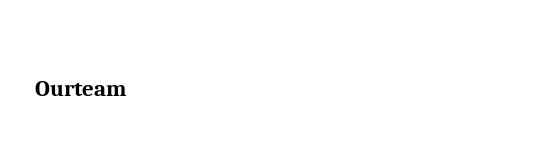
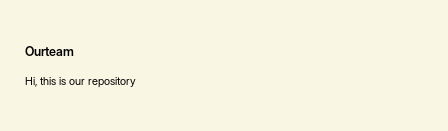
+ Hi, this is our repository

